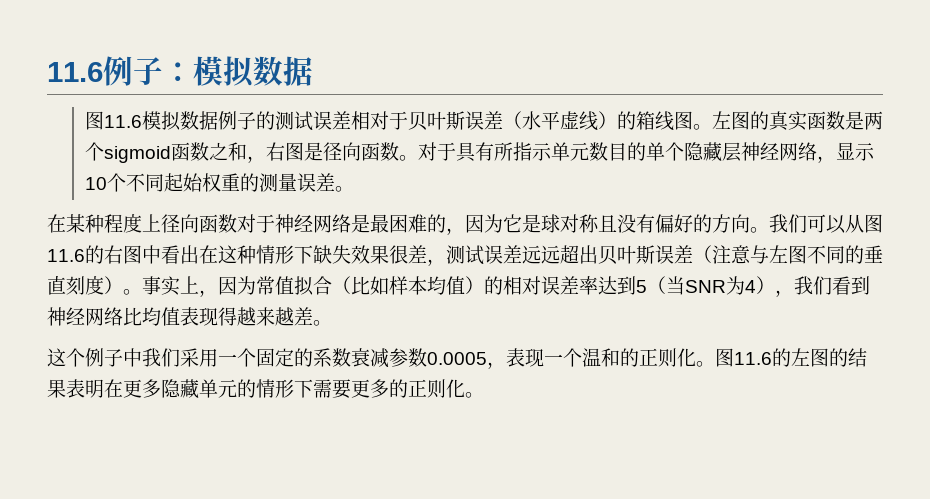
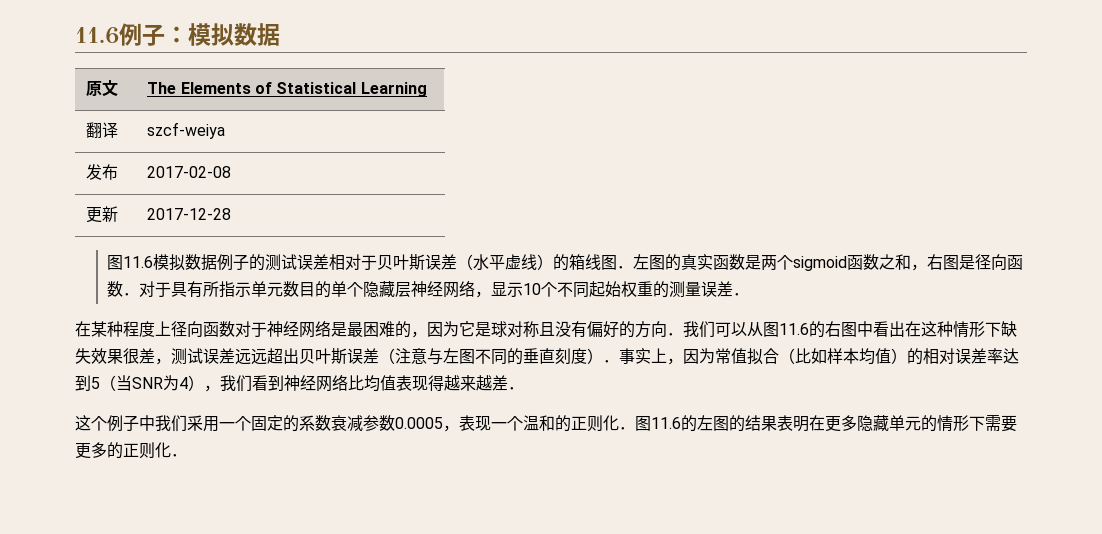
+ 原文 | The Elements of Statistical Learning
+ 翻译 | szcf-weiya
+ 发布 | 2017-02-08
+ 更新 | 2017-12-28
- 图11.6模拟数据例子的测试误差相对于贝叶斯误差（水平虚线）的箱线图。左图的真实函数是两个sigmoid函数之和，右图是径向函数。对于具有所指示单元数目的单个隐藏层神经网络，显示10个不同起始权重的测量误差。
+ 图11.6模拟数据例子的测试误差相对于贝叶斯误差（水平虚线）的箱线图．左图的真实函数是两个sigmoid函数之和，右图是径向函数．对于具有所指示单元数目的单个隐藏层神经网络，显示10个不同起始权重的测量误差．
- 在某种程度上径向函数对于神经网络是最困难的，因为它是球对称且没有偏好的方向。我们可以从图11.6的右图中看出在这种情形下缺失效果很差，测试误差远远超出贝叶斯误差（注意与左图不同的垂直刻度）。事实上，因为常值拟合（比如样本均值）的相对误差率达到5（当SNR为4），我们看到神经网络比均值表现得越来越差。
+ 在某种程度上径向函数对于神经网络是最困难的，因为它是球对称且没有偏好的方向．我们可以从图11.6的右图中看出在这种情形下缺失效果很差，测试误差远远超出贝叶斯误差（注意与左图不同的垂直刻度）．事实上，因为常值拟合（比如样本均值）的相对误差率达到5（当SNR为4），我们看到神经网络比均值表现得越来越差．
- 这个例子中我们采用一个固定的系数衰减参数0.0005，表现一个温和的正则化。图11.6的左图的结果表明在更多隐藏单元的情形下需要更多的正则化。
+ 这个例子中我们采用一个固定的系数衰减参数0.0005，表现一个温和的正则化．图11.6的左图的结果表明在更多隐藏单元的情形下需要更多的正则化．

